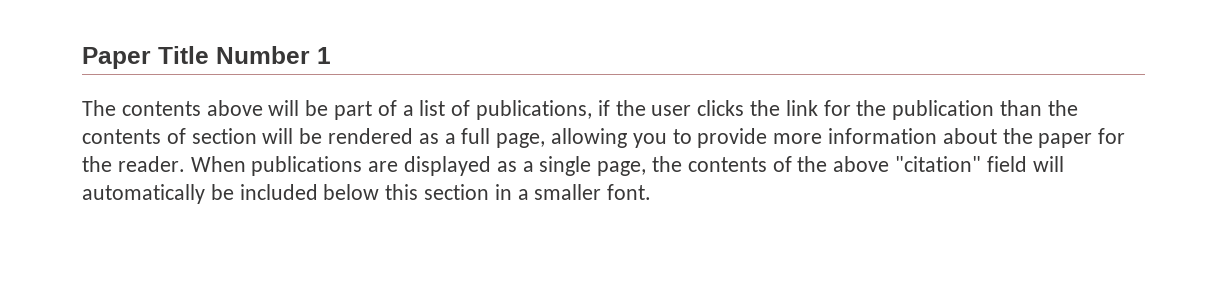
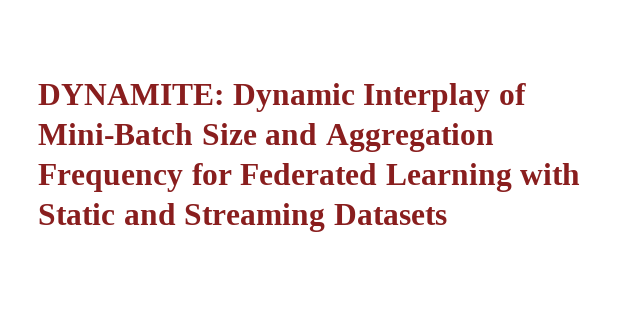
- Paper Title Number 1
- The contents above will be part of a list of publications, if the user clicks the link for the publication than the contents of section will be rendered as a full page, allowing you to provide more information about the paper for the reader. When publications are displayed as a single page, the contents of the above "citation" field will automatically be included below this section in a smaller font.
+ DYNAMITE: Dynamic Interplay of Mini-Batch Size and Aggregation Frequency for Federated Learning with Static and Streaming Datasets

